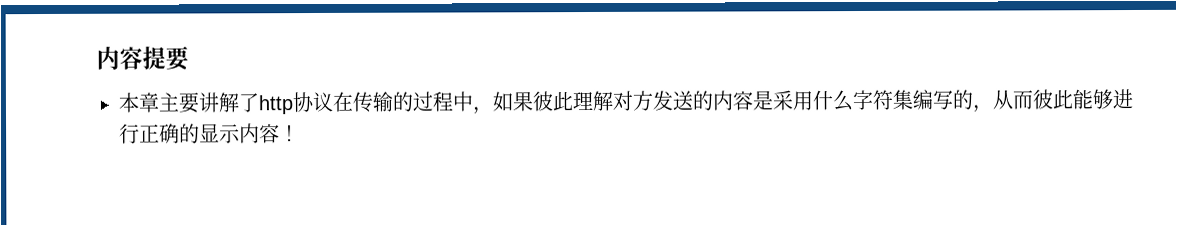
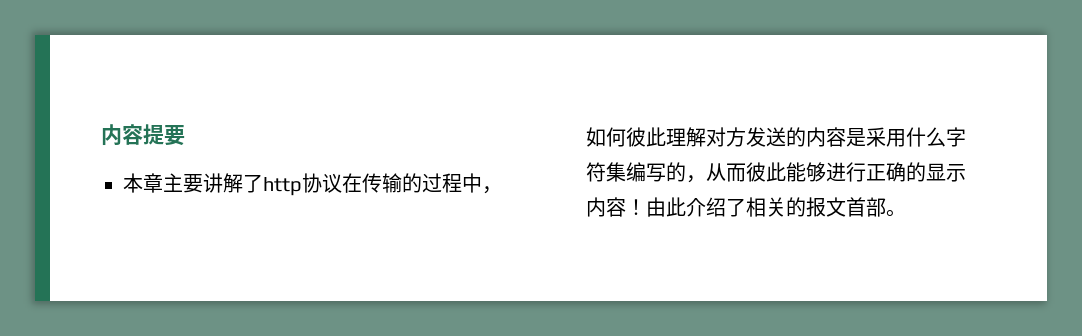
- 本章主要讲解了http协议在传输的过程中，如果彼此理解对方发送的内容是采用什么字符集编写的，从而彼此能够进行正确的显示内容！
+ 本章主要讲解了http协议在传输的过程中，如何彼此理解对方发送的内容是采用什么字符集编写的，从而彼此能够进行正确的显示内容！
+ 由此介绍了相关的报文首部。

